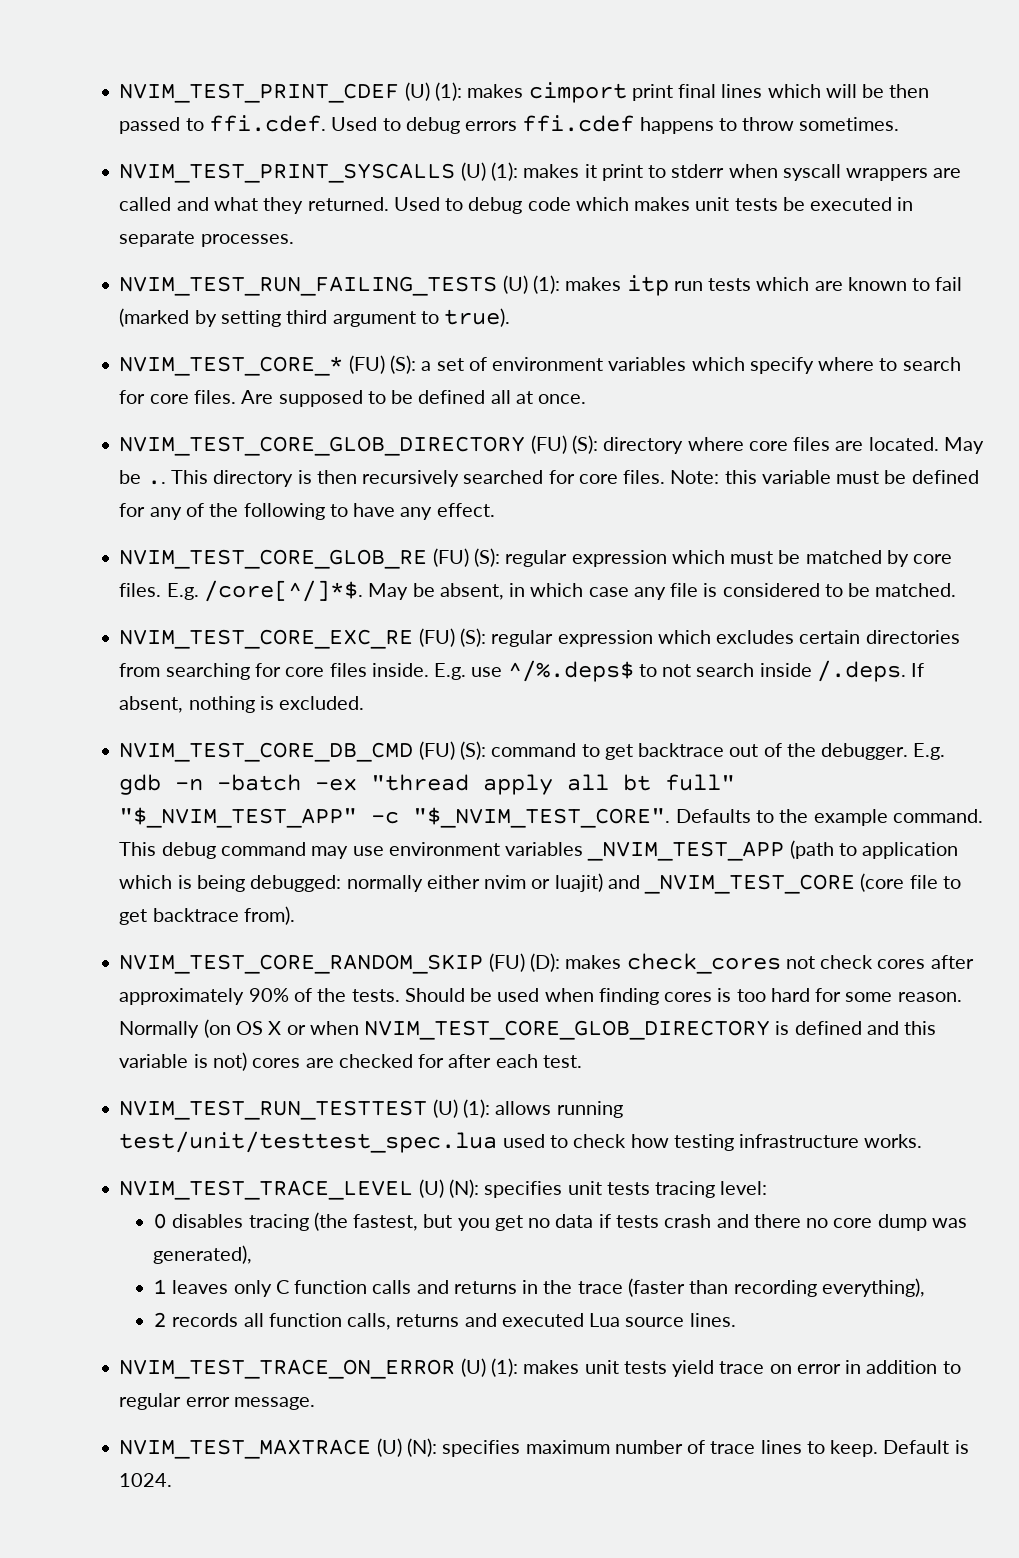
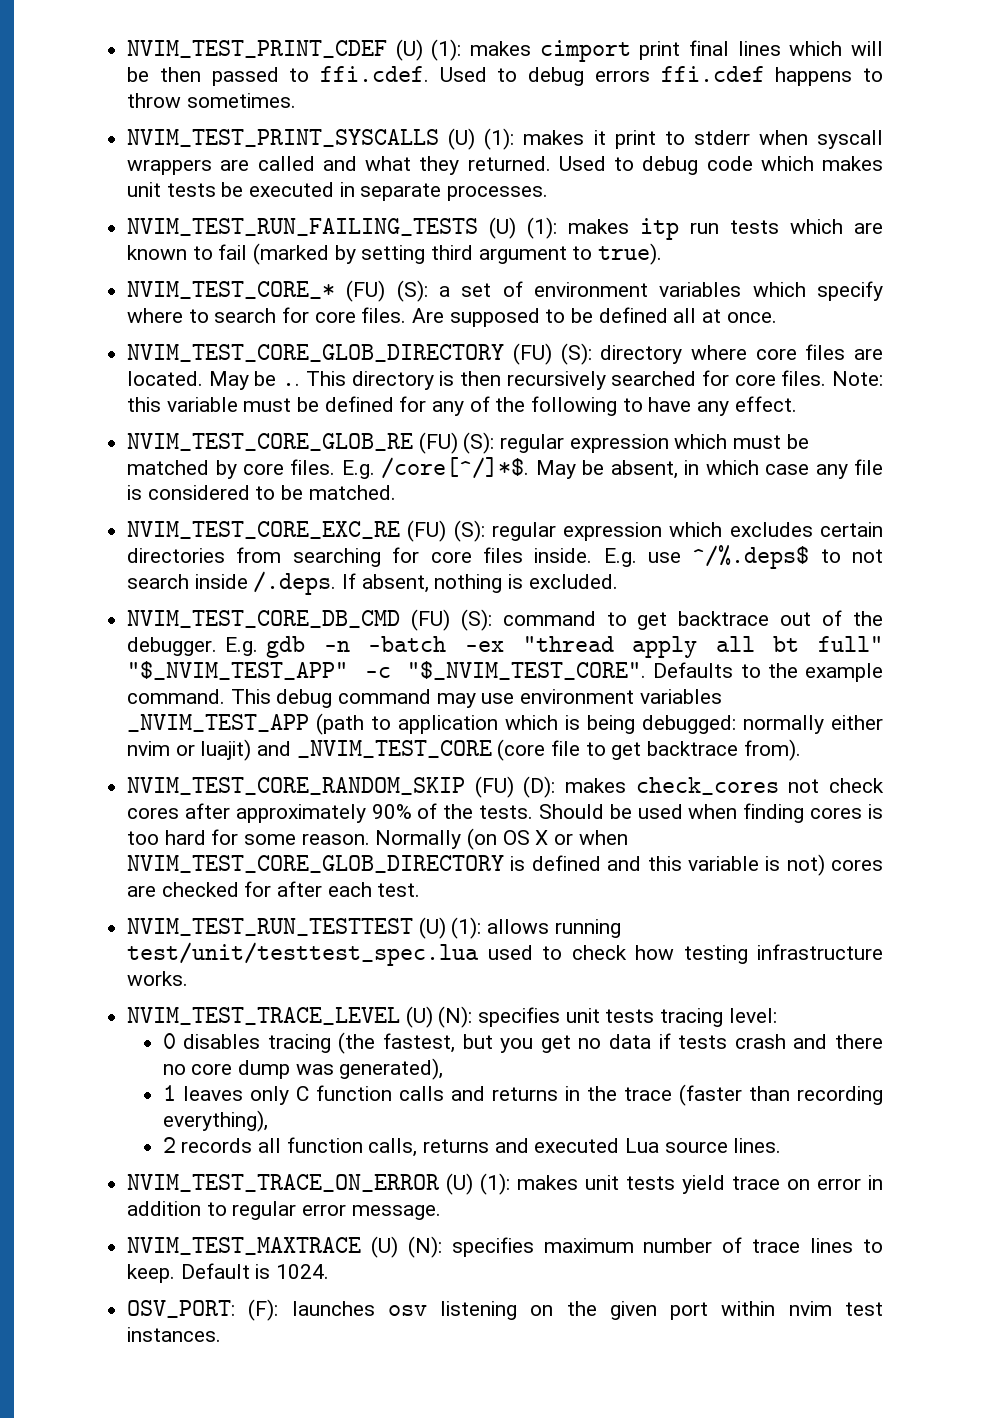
+ OSV_PORT: (F): launches osv listening on the given port within nvim test instances.

